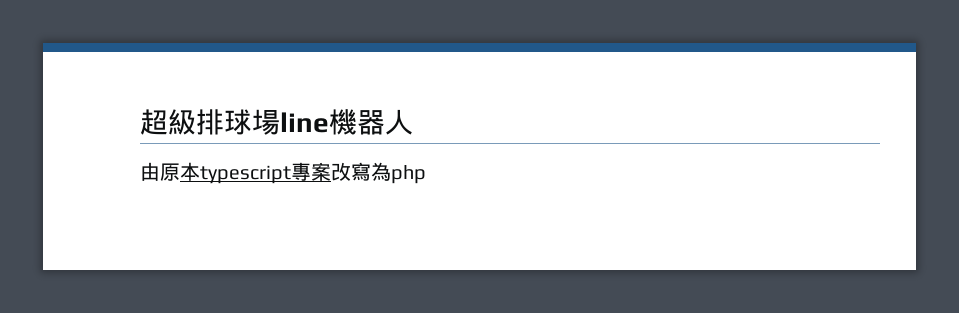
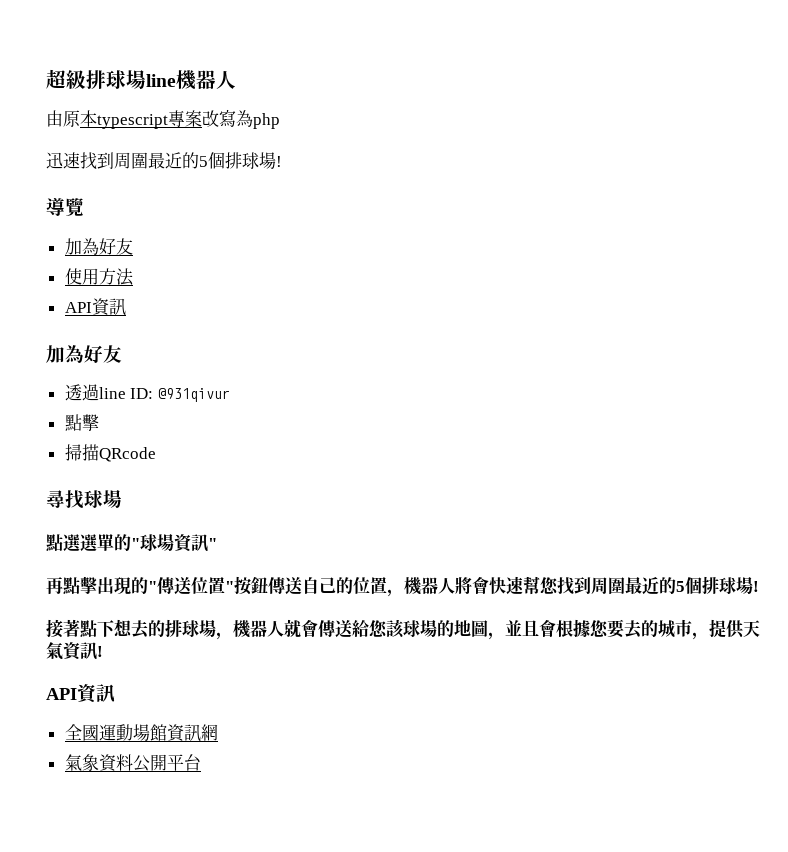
+ 迅速找到周圍最近的5個排球場!
+ 導覽
+ 加為好友
+ 使用方法
+ API資訊
+ 加為好友
+ 透過line ID: @931qivur
+ 點擊
+ 掃描QRcode
+ 尋找球場
+ 點選選單的"球場資訊"
+ 再點擊出現的"傳送位置"按鈕傳送自己的位置，機器人將會快速幫您找到周圍最近的5個排球場!
+ 接著點下想去的排球場，機器人就會傳送給您該球場的地圖，並且會根據您要去的城市，提供天氣資訊!
+ API資訊
+ 全國運動場館資訊網
+ 氣象資料公開平台

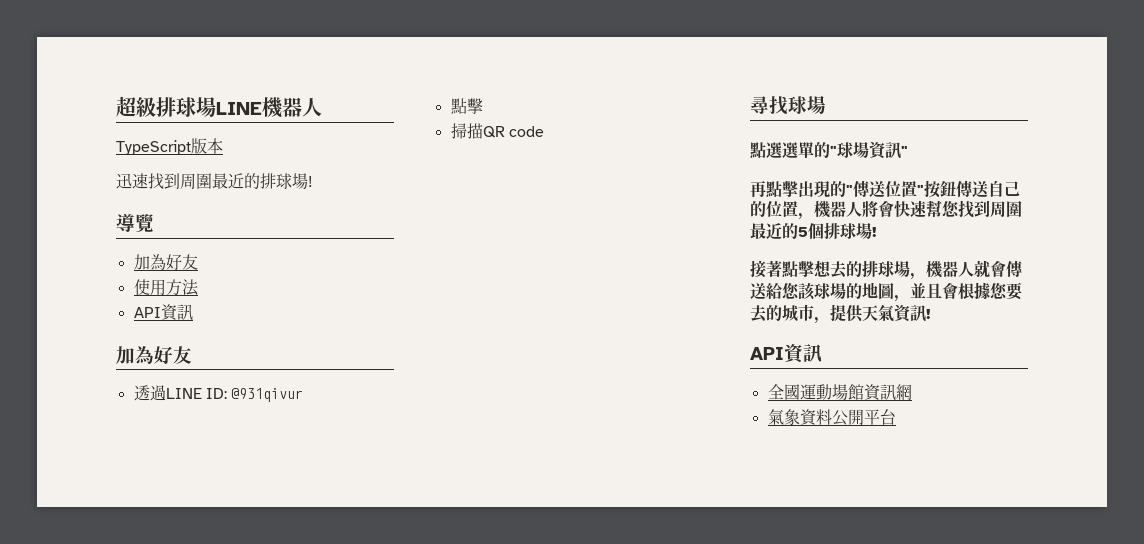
- 超級排球場line機器人
+ 超級排球場LINE機器人
- 由原本typescript專案改寫為php
+ TypeScript版本
- 迅速找到周圍最近的5個排球場!
+ 迅速找到周圍最近的排球場!
- 透過line ID: @931qivur
+ 透過LINE ID: @931qivur
- 掃描QRcode
+ 掃描QR code
- 接著點下想去的排球場，機器人就會傳送給您該球場的地圖，並且會根據您要去的城市，提供天氣資訊!
+ 接著點擊想去的排球場，機器人就會傳送給您該球場的地圖，並且會根據您要去的城市，提供天氣資訊!

